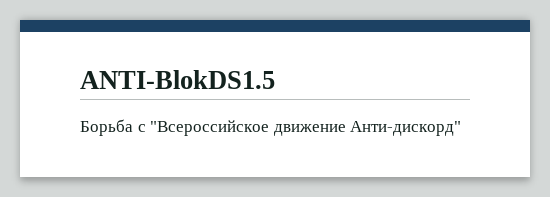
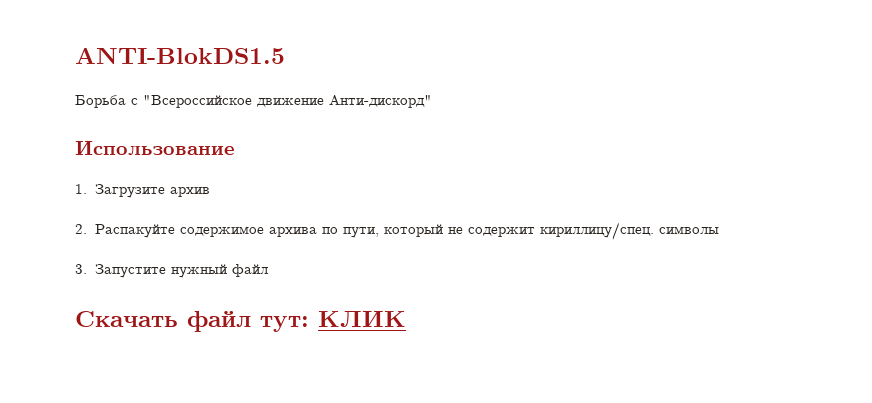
+ Использование
+ 1. Загрузите архив
+ 2. Распакуйте содержимое архива по пути, который не содержит кириллицу/спец. символы
+ 3. Запустите нужный файл
+ Скачать файл тут: КЛИК

